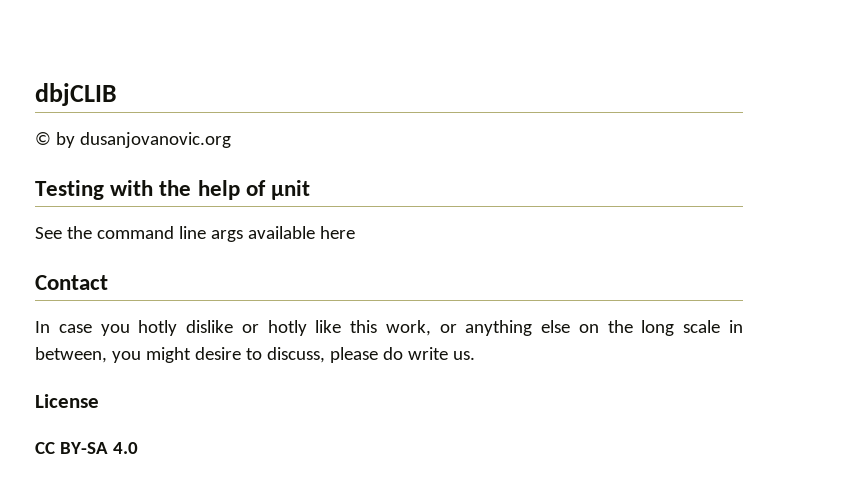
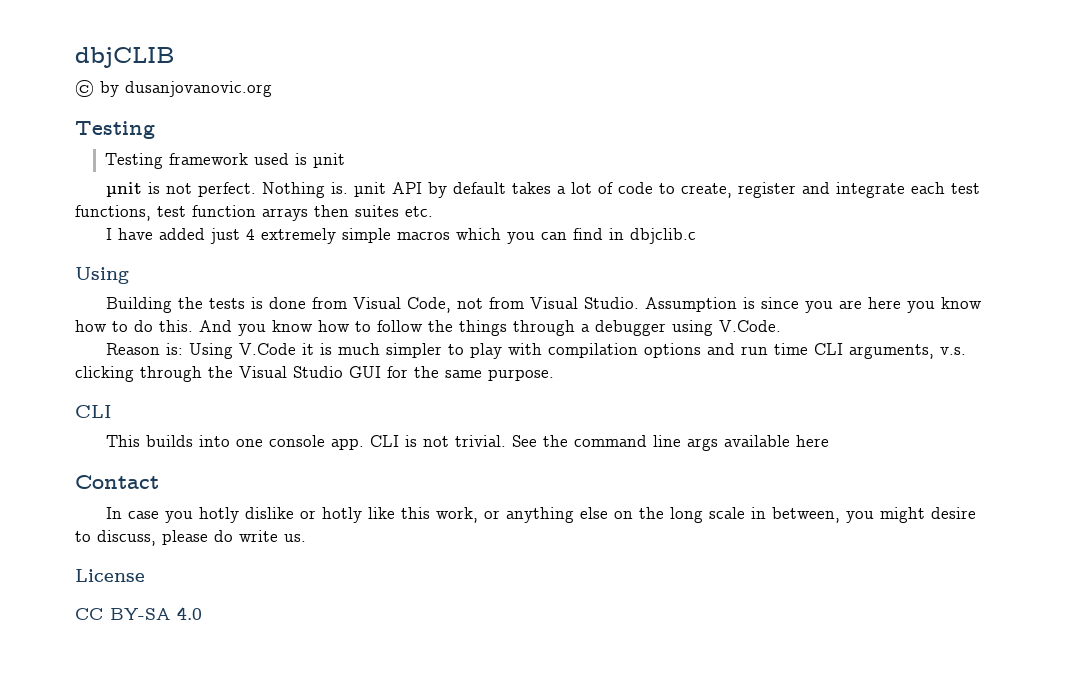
  © by dusanjovanovic.org
- Testing with the help of µnit
- See the command line args available here
+ Testing
+ Testing framework used is µnit
+ µnit is not perfect. Nothing is. µnit API by default takes a lot of code to create, register and integrate each test functions, test function arrays then suites etc.
+ I have added just 4 extremely simple macros which you can find in dbjclib.c
+ Using
+ Building the tests is done from Visual Code, not from Visual Studio. Assumption is since you are here you know how to do this. And you know how to follow the things through a debugger using V.Code.
+ Reason is: Using V.Code it is much simpler to play with compilation options and run time CLI arguments, v.s. clicking through the Visual Studio GUI for the same purpose.
+ CLI
+ This builds into one console app. CLI is not trivial. See the command line args available here

